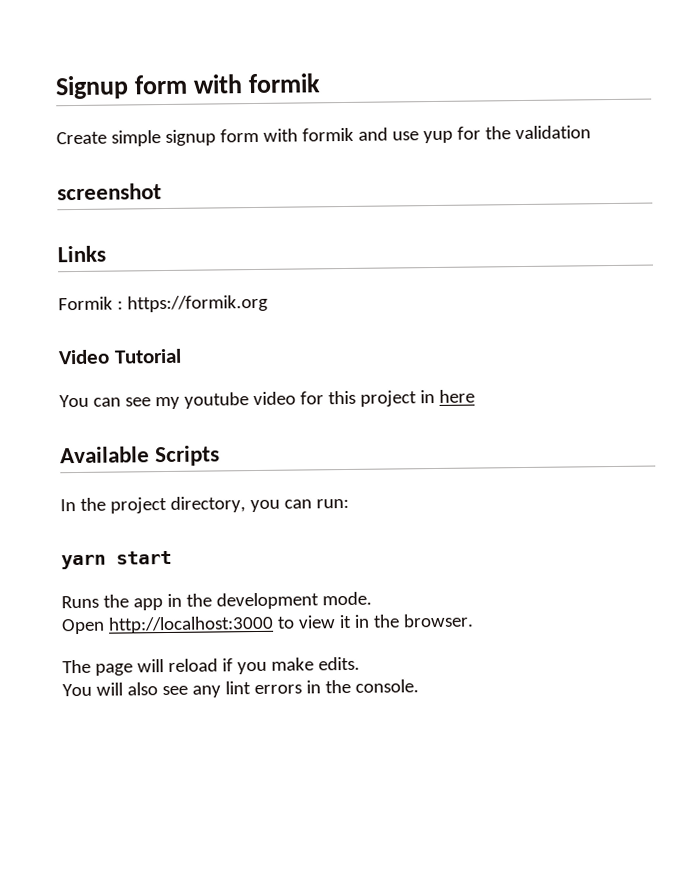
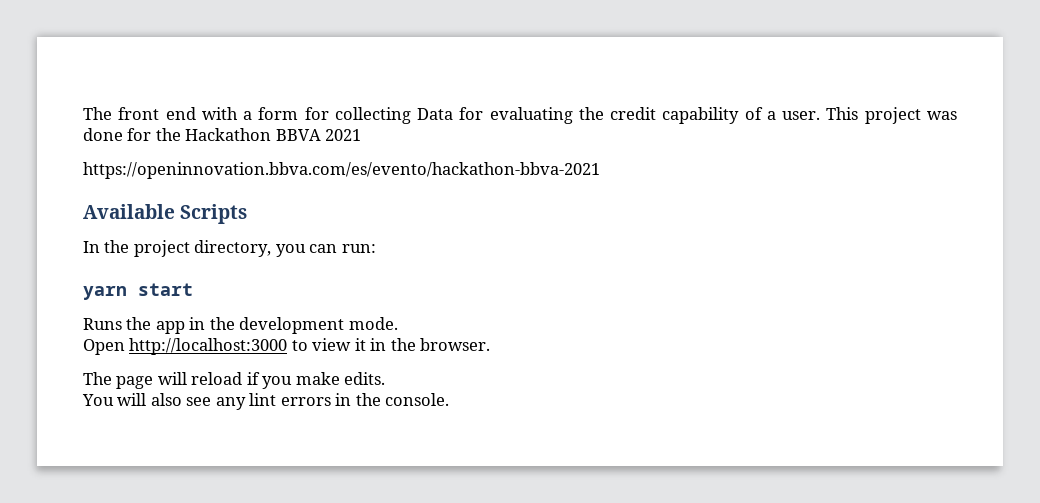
- Signup form with formik
- Create simple signup form with formik and use yup for the validation
- screenshot
- Links
- Formik : https://formik.org
- Video Tutorial
- You can see my youtube video for this project in here
+ The front end with a form for collecting Data for evaluating the credit capability of a user. This project was done for the Hackathon BBVA 2021
+ https://openinnovation.bbva.com/es/evento/hackathon-bbva-2021

